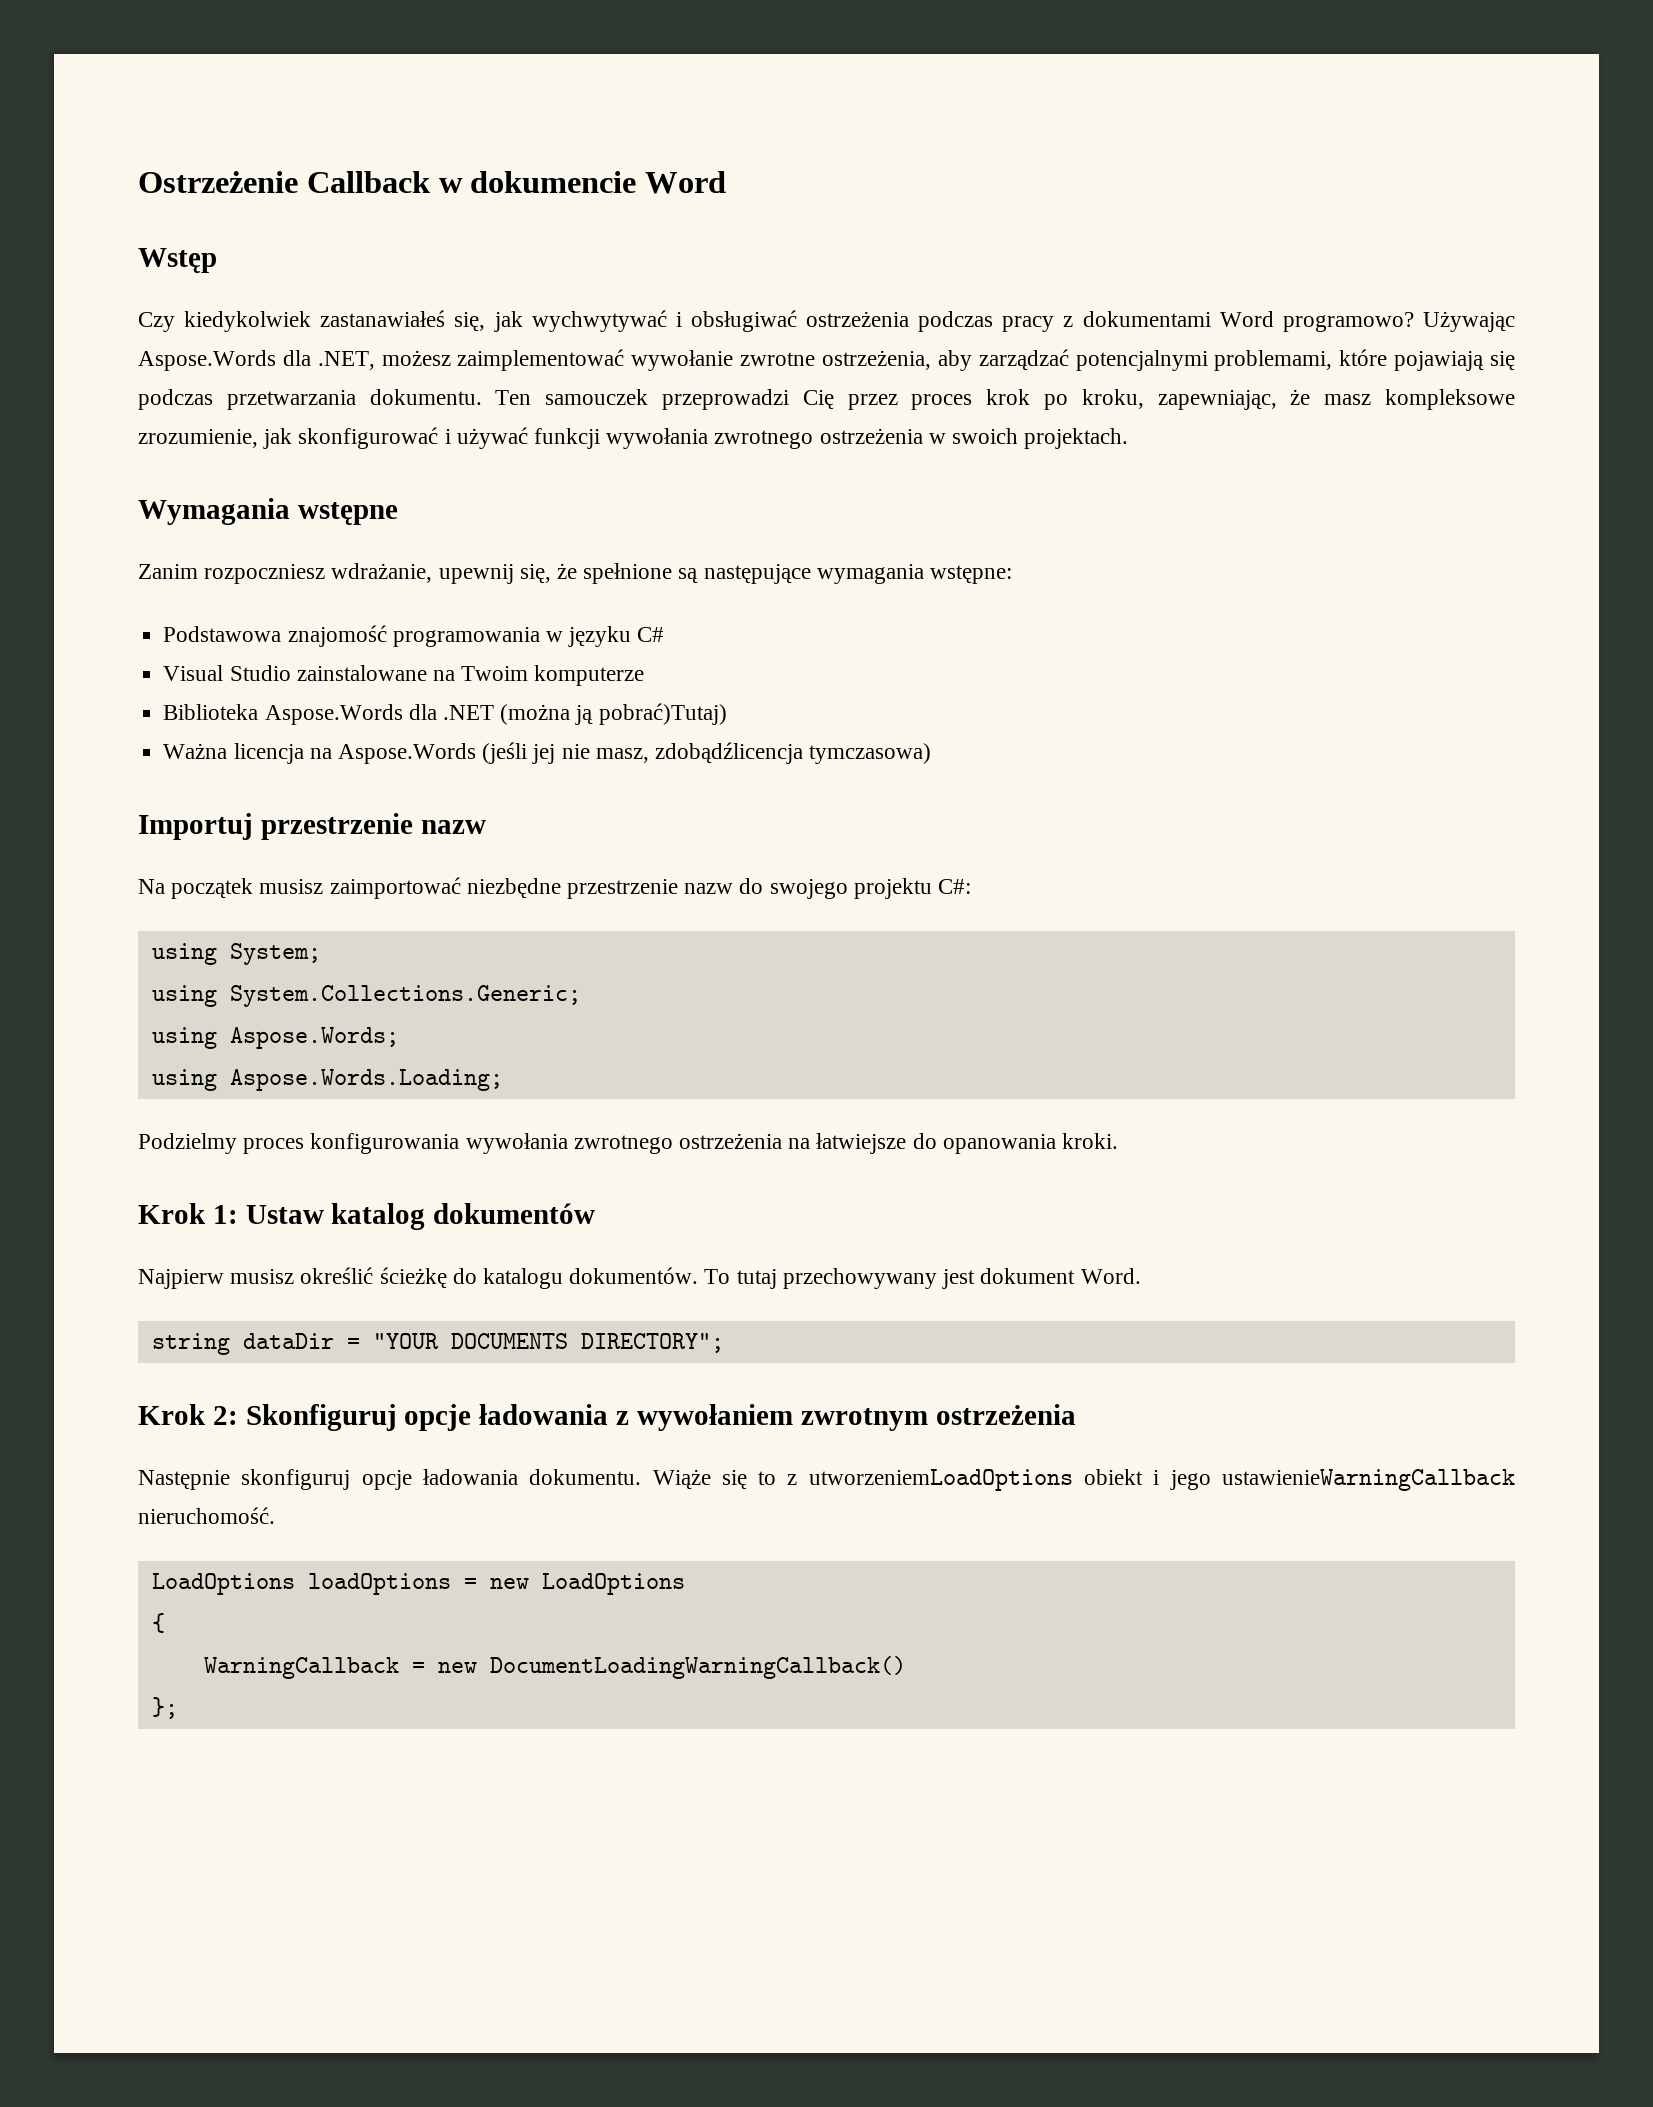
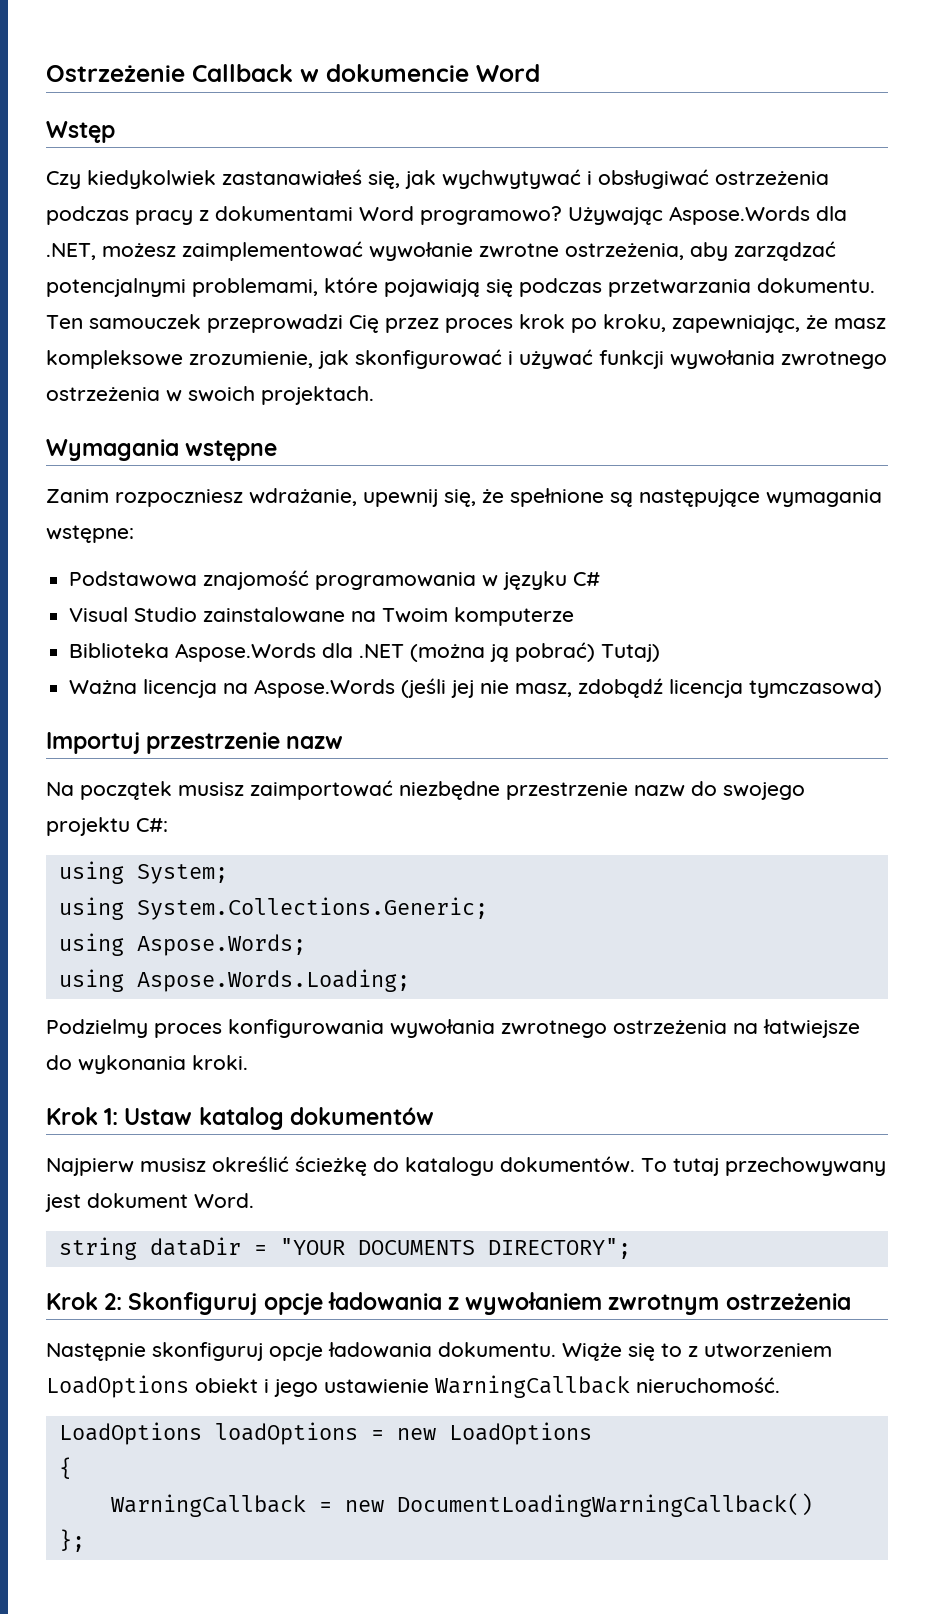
- Biblioteka Aspose.Words dla .NET (można ją pobrać)Tutaj)
+ Biblioteka Aspose.Words dla .NET (można ją pobrać) Tutaj)
- Ważna licencja na Aspose.Words (jeśli jej nie masz, zdobądźlicencja tymczasowa)
+ Ważna licencja na Aspose.Words (jeśli jej nie masz, zdobądź licencja tymczasowa)
- Podzielmy proces konfigurowania wywołania zwrotnego ostrzeżenia na łatwiejsze do opanowania kroki.
+ Podzielmy proces konfigurowania wywołania zwrotnego ostrzeżenia na łatwiejsze do wykonania kroki.
- Wiąże się to z utworzeniemLoadOptions obiekt i jego ustawienieWarningCallback nieruchomość.
+ Wiąże się to z utworzeniem LoadOptions obiekt i jego ustawienie WarningCallback nieruchomość.

